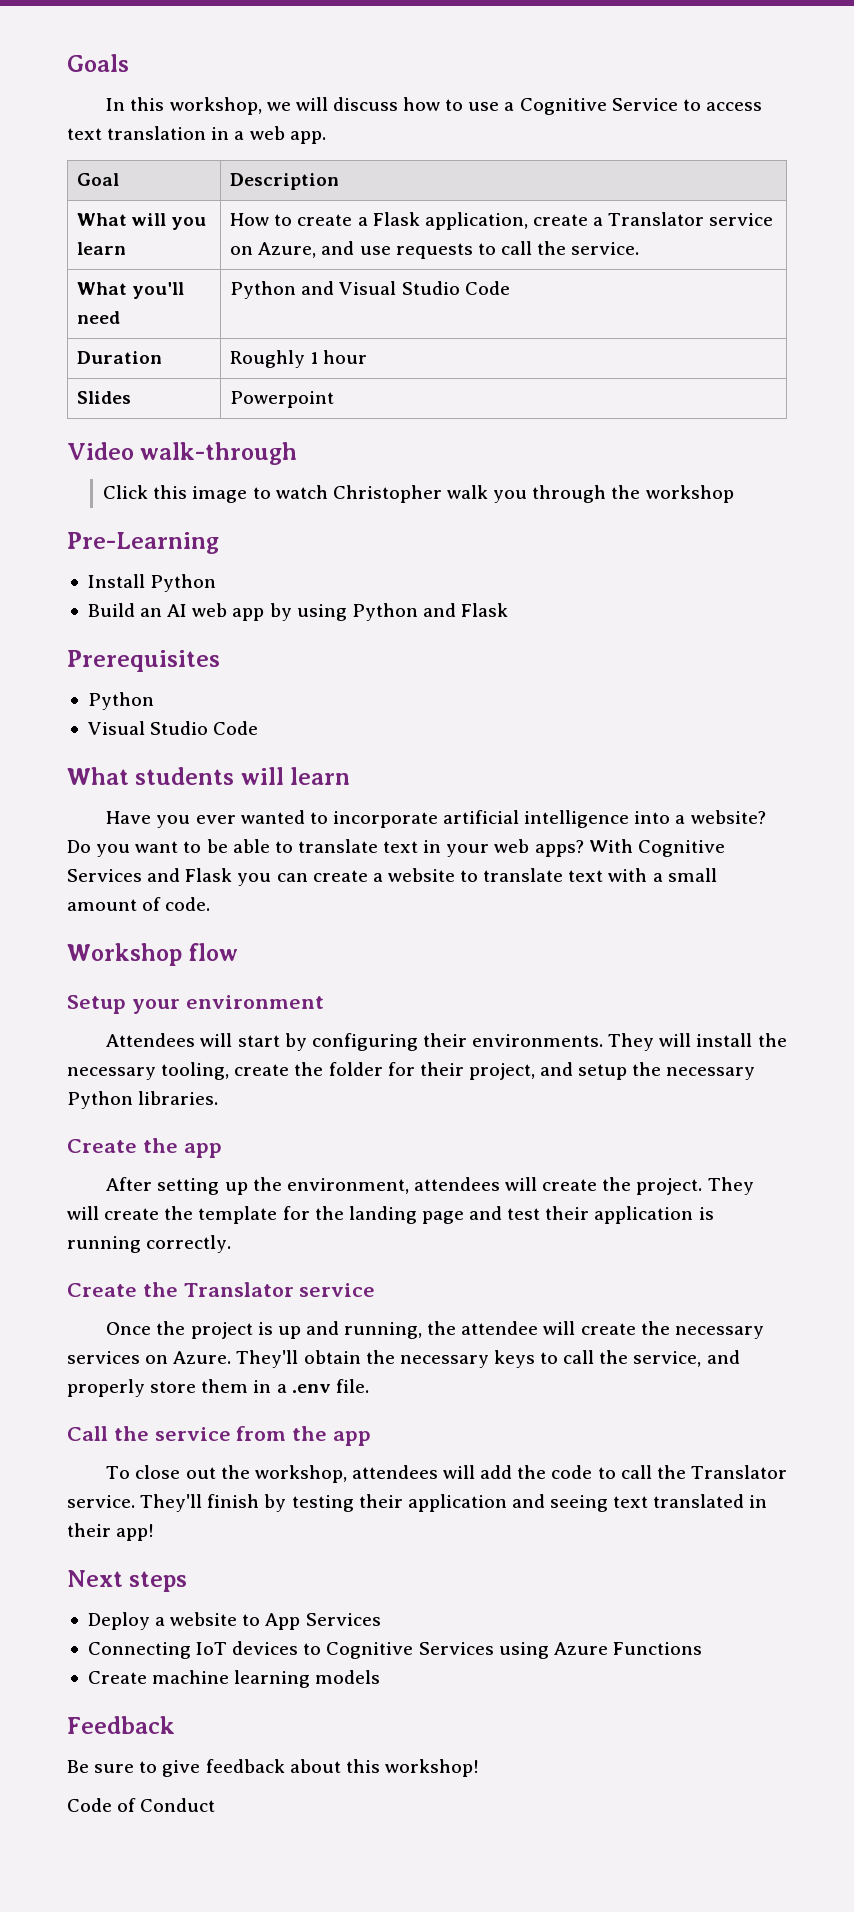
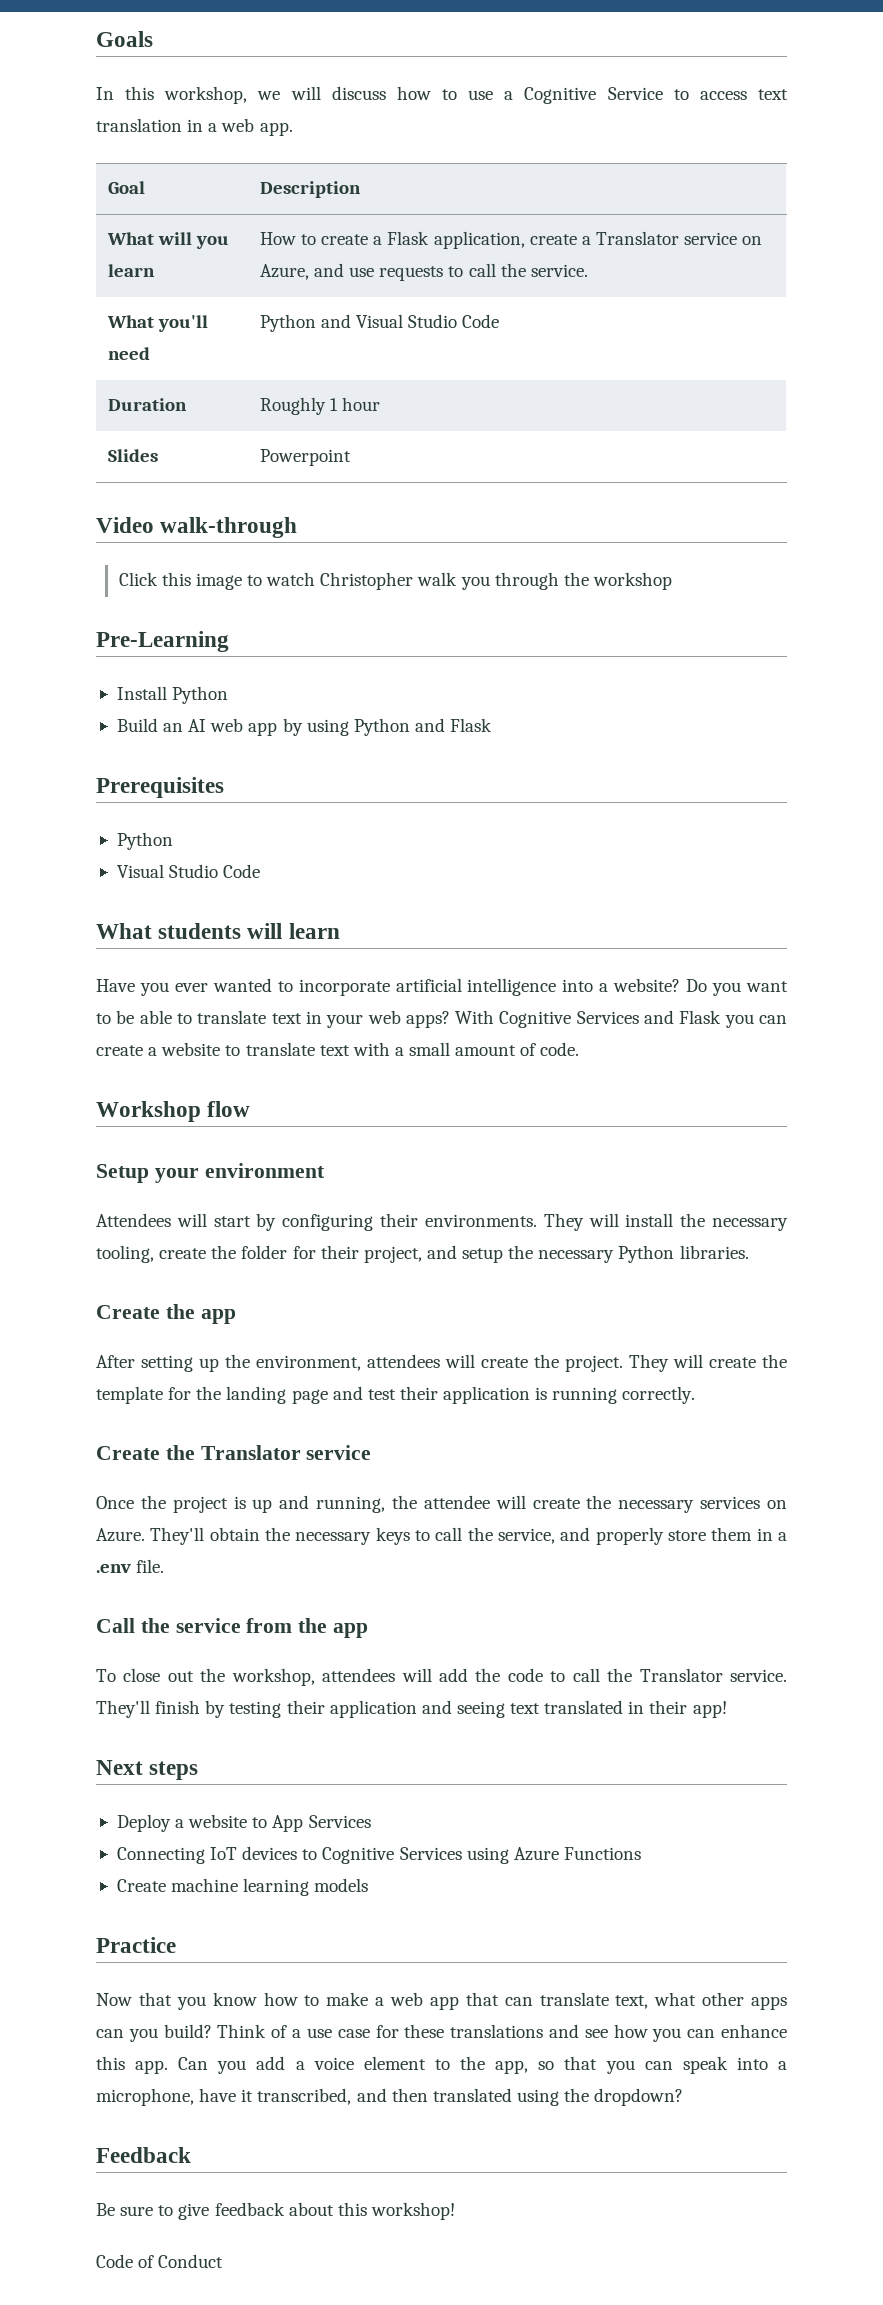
+ Practice
+ Now that you know how to make a web app that can translate text, what other apps can you build? Think of a use case for these translations and see how you can enhance this app. Can you add a voice element to the app, so that you can speak into a microphone, have it transcribed, and then translated using the dropdown?

